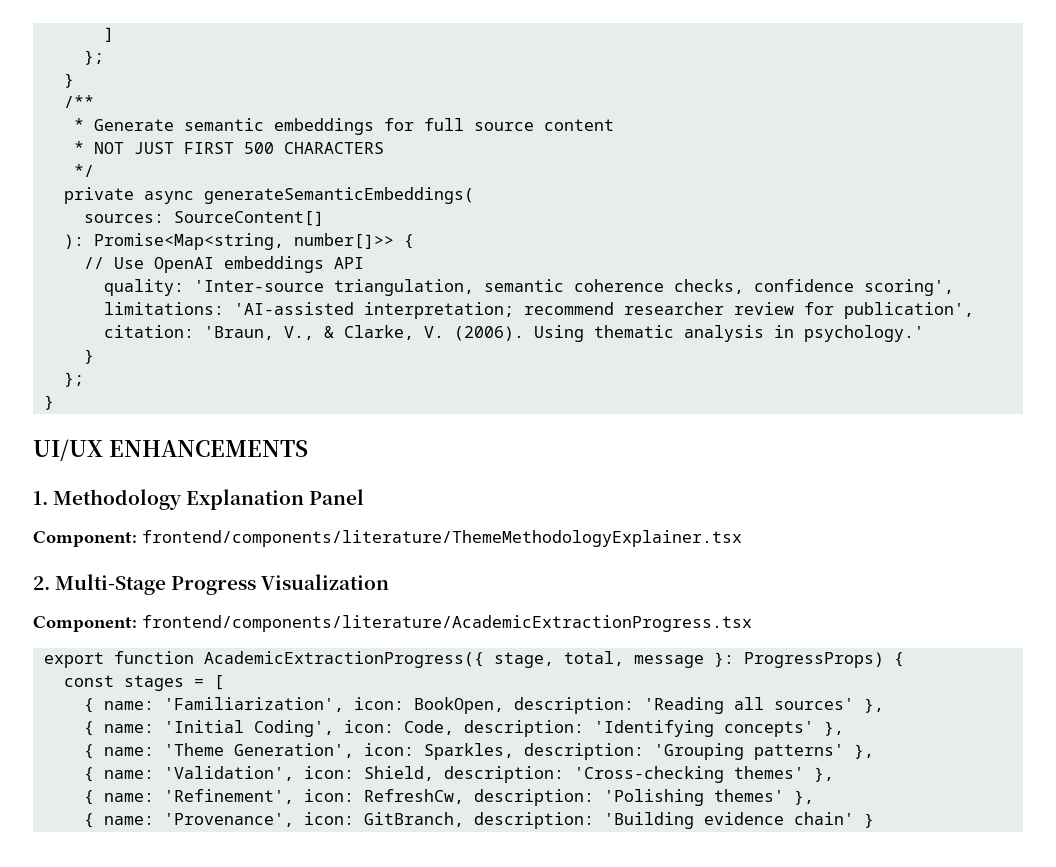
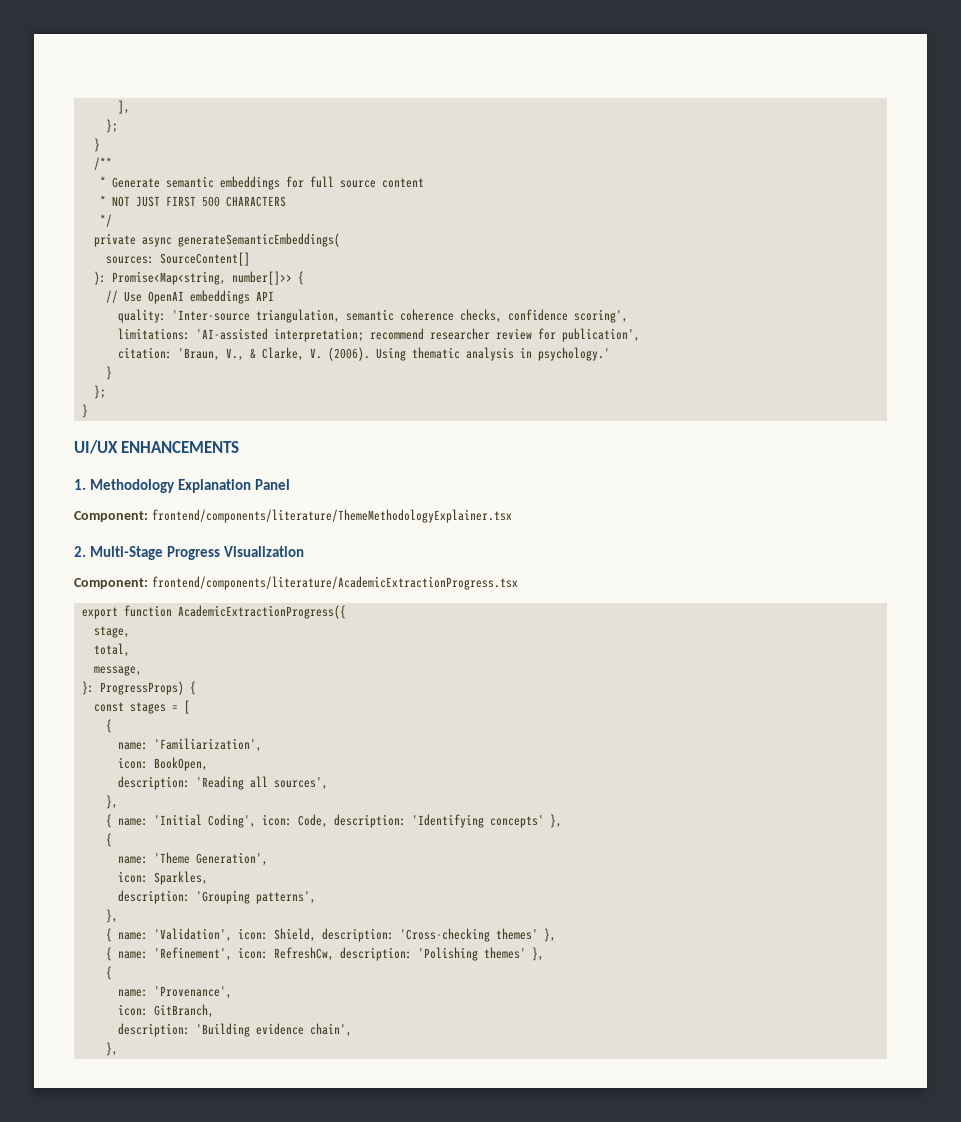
- ]
+ ],
- export function AcademicExtractionProgress({ stage, total, message }: ProgressProps) {
+ export function AcademicExtractionProgress({
+ stage,
+ total,
+ message,
+ }: ProgressProps) {
  const stages = [
- { name: 'Familiarization', icon: BookOpen, description: 'Reading all sources' },
+ {
+ name: 'Familiarization',
+ icon: BookOpen,
+ description: 'Reading all sources',
+ },
  { name: 'Initial Coding', icon: Code, description: 'Identifying concepts' },
- { name: 'Theme Generation', icon: Sparkles, description: 'Grouping patterns' },
+ {
+ name: 'Theme Generation',
+ icon: Sparkles,
+ description: 'Grouping patterns',
+ },
  { name: 'Refinement', icon: RefreshCw, description: 'Polishing themes' },
- { name: 'Provenance', icon: GitBranch, description: 'Building evidence chain' }
+ {
+ name: 'Provenance',
+ icon: GitBranch,
+ description: 'Building evidence chain',
+ },

